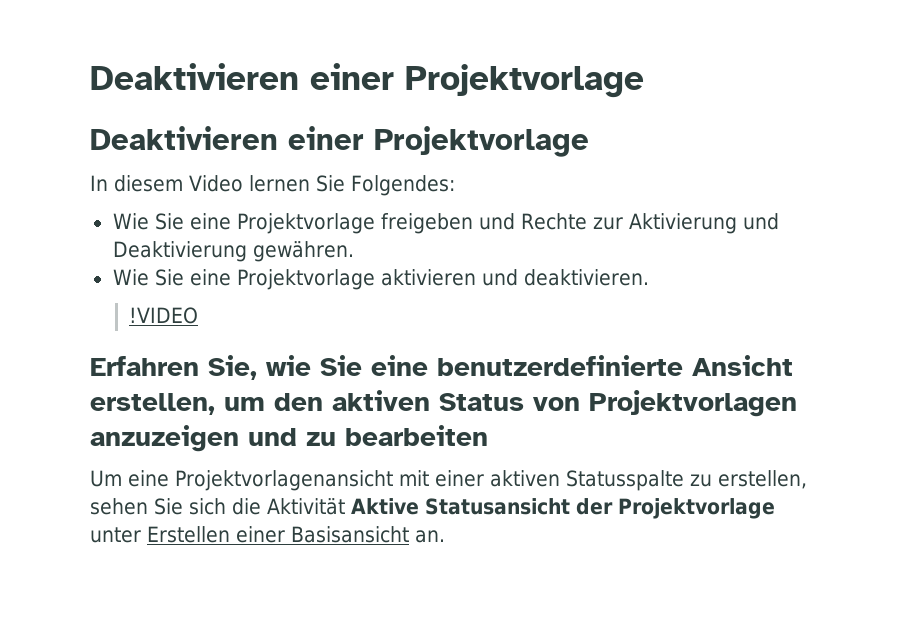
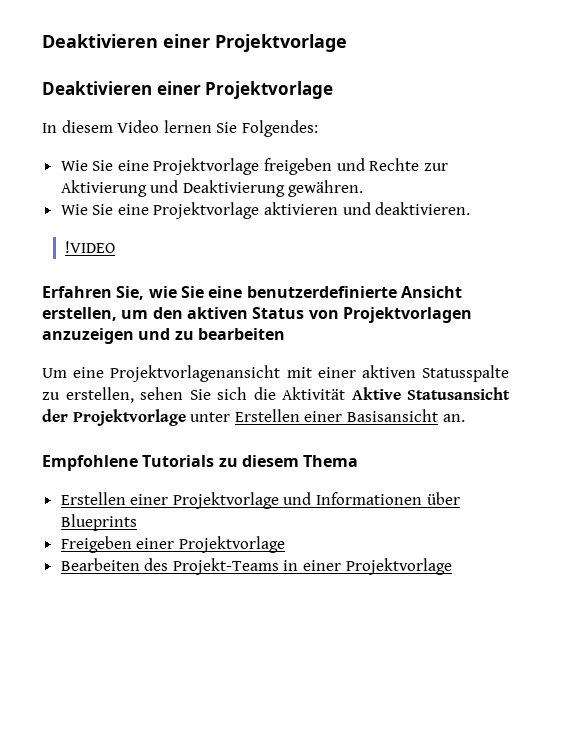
+ Empfohlene Tutorials zu diesem Thema
+ Erstellen einer Projektvorlage und Informationen über Blueprints
+ Freigeben einer Projektvorlage
+ Bearbeiten des Projekt-Teams in einer Projektvorlage

